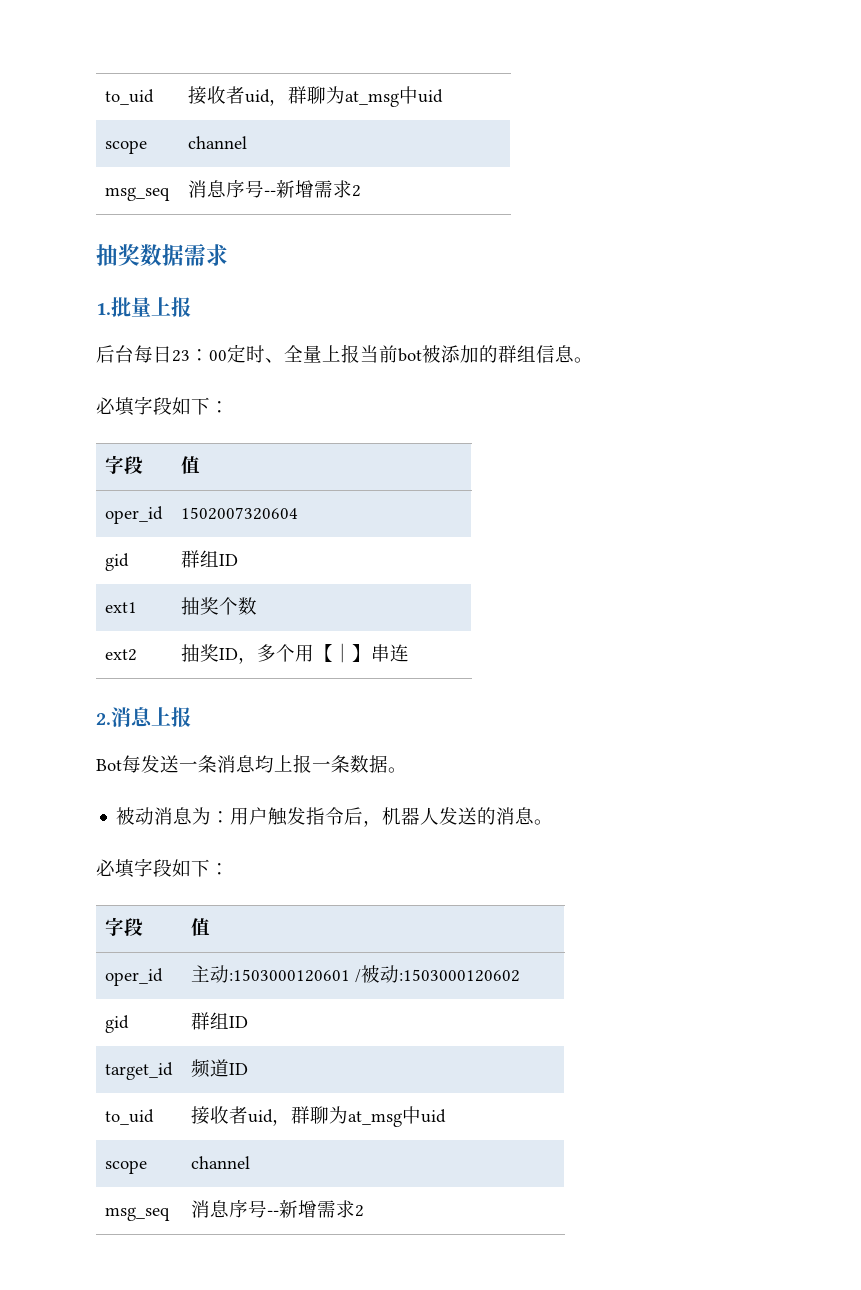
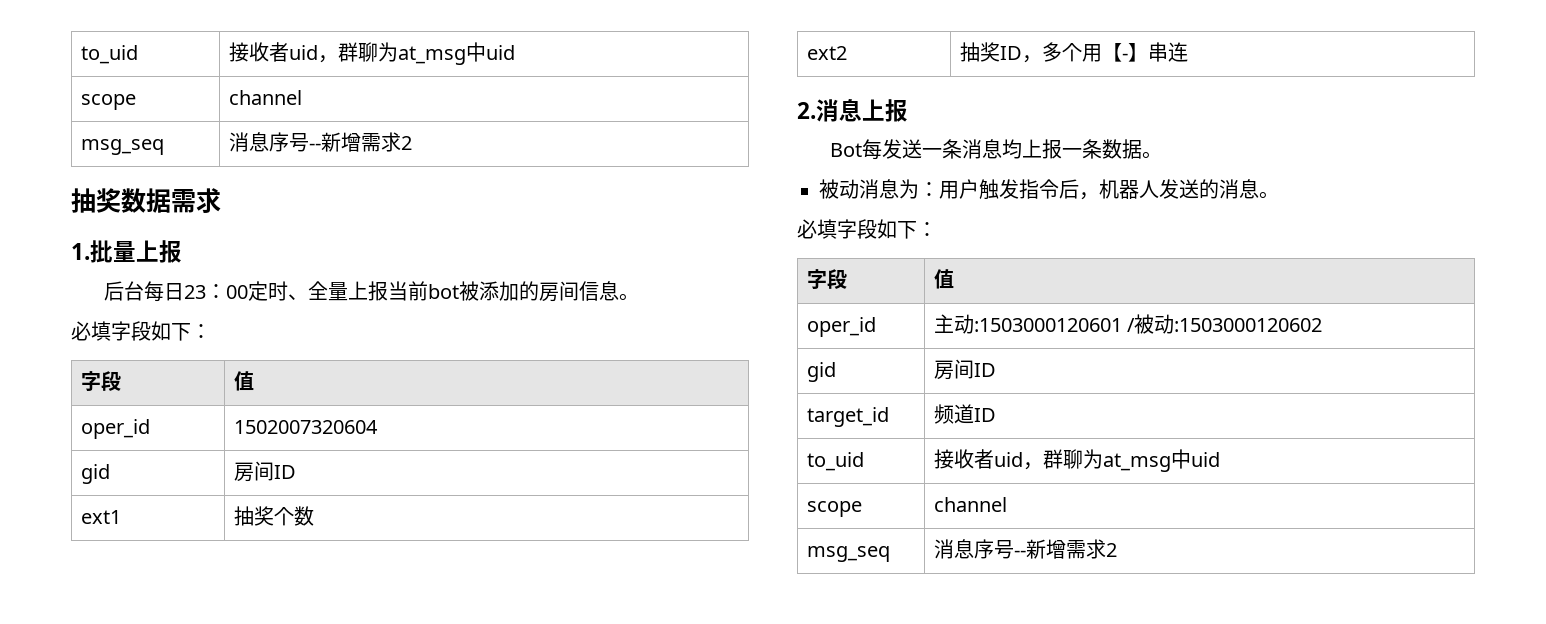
- 后台每日23：00定时、全量上报当前bot被添加的群组信息。
+ 后台每日23：00定时、全量上报当前bot被添加的房间信息。
  oper_id | 1502007320604
- gid | 群组ID
+ gid | 房间ID
- ext2 | 抽奖ID，多个用【｜】串连
+ ext2 | 抽奖ID，多个用【-】串连
  oper_id | 主动:1503000120601 /被动:1503000120602
- gid | 群组ID
+ gid | 房间ID

